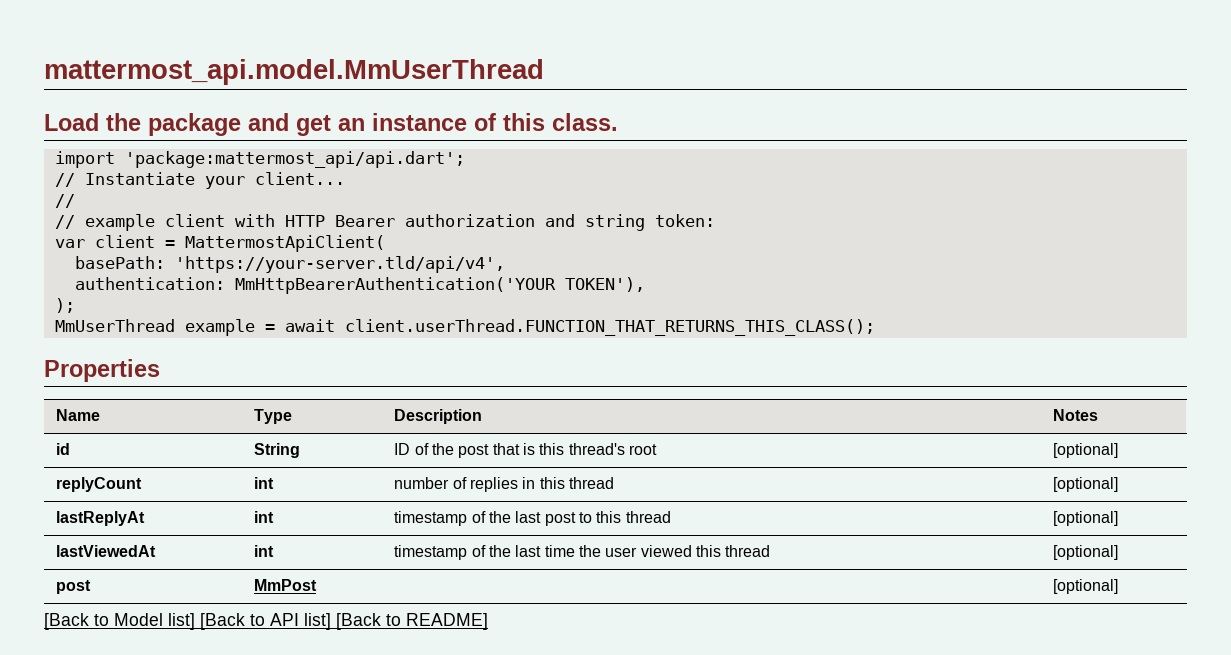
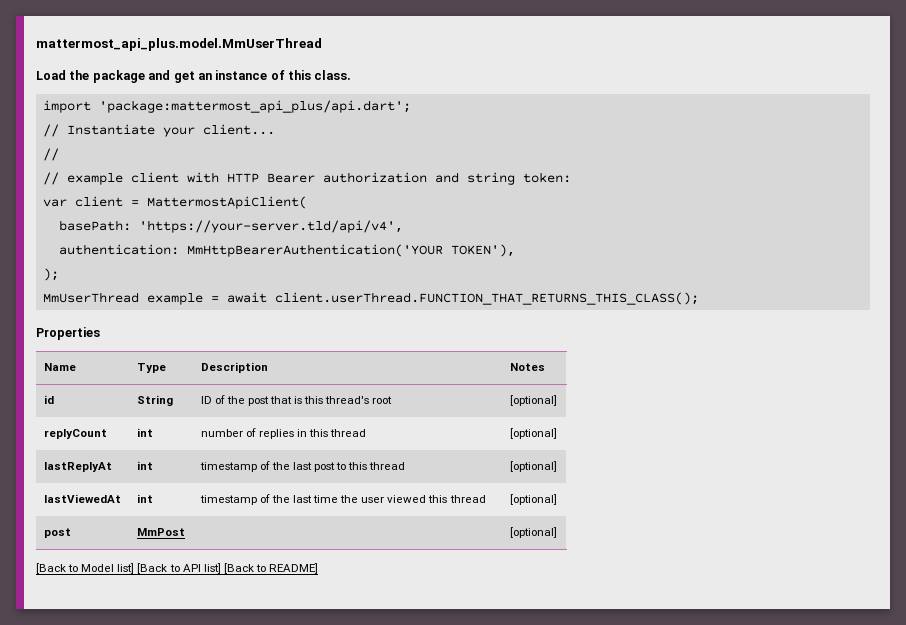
- mattermost_api.model.MmUserThread
+ mattermost_api_plus.model.MmUserThread
- import 'package:mattermost_api/api.dart';
+ import 'package:mattermost_api_plus/api.dart';

